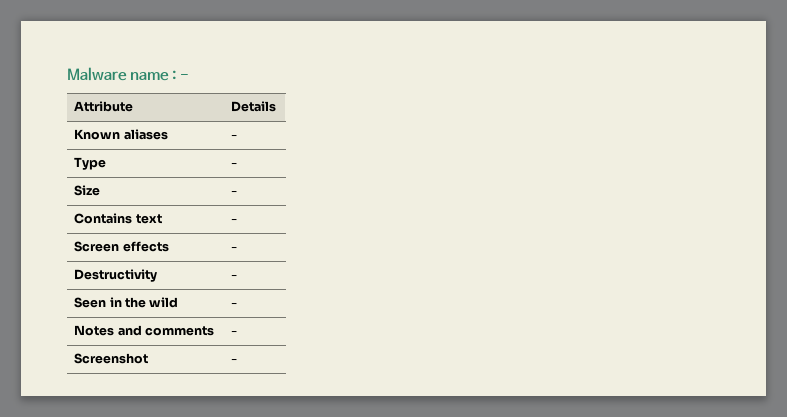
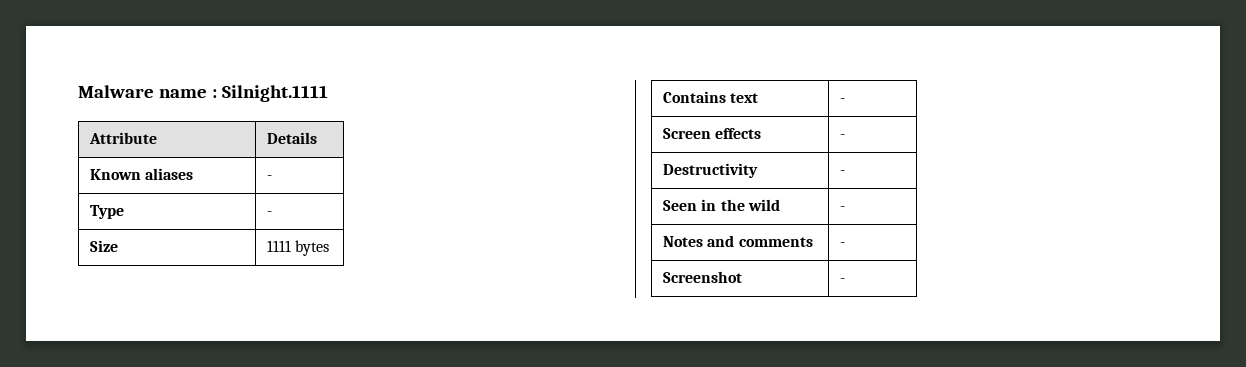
- Malware name : -
+ Malware name : Silnight.1111
- Size | -
+ Size | 1111 bytes

